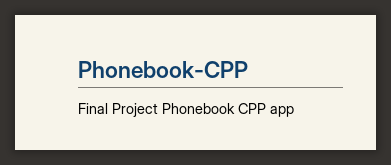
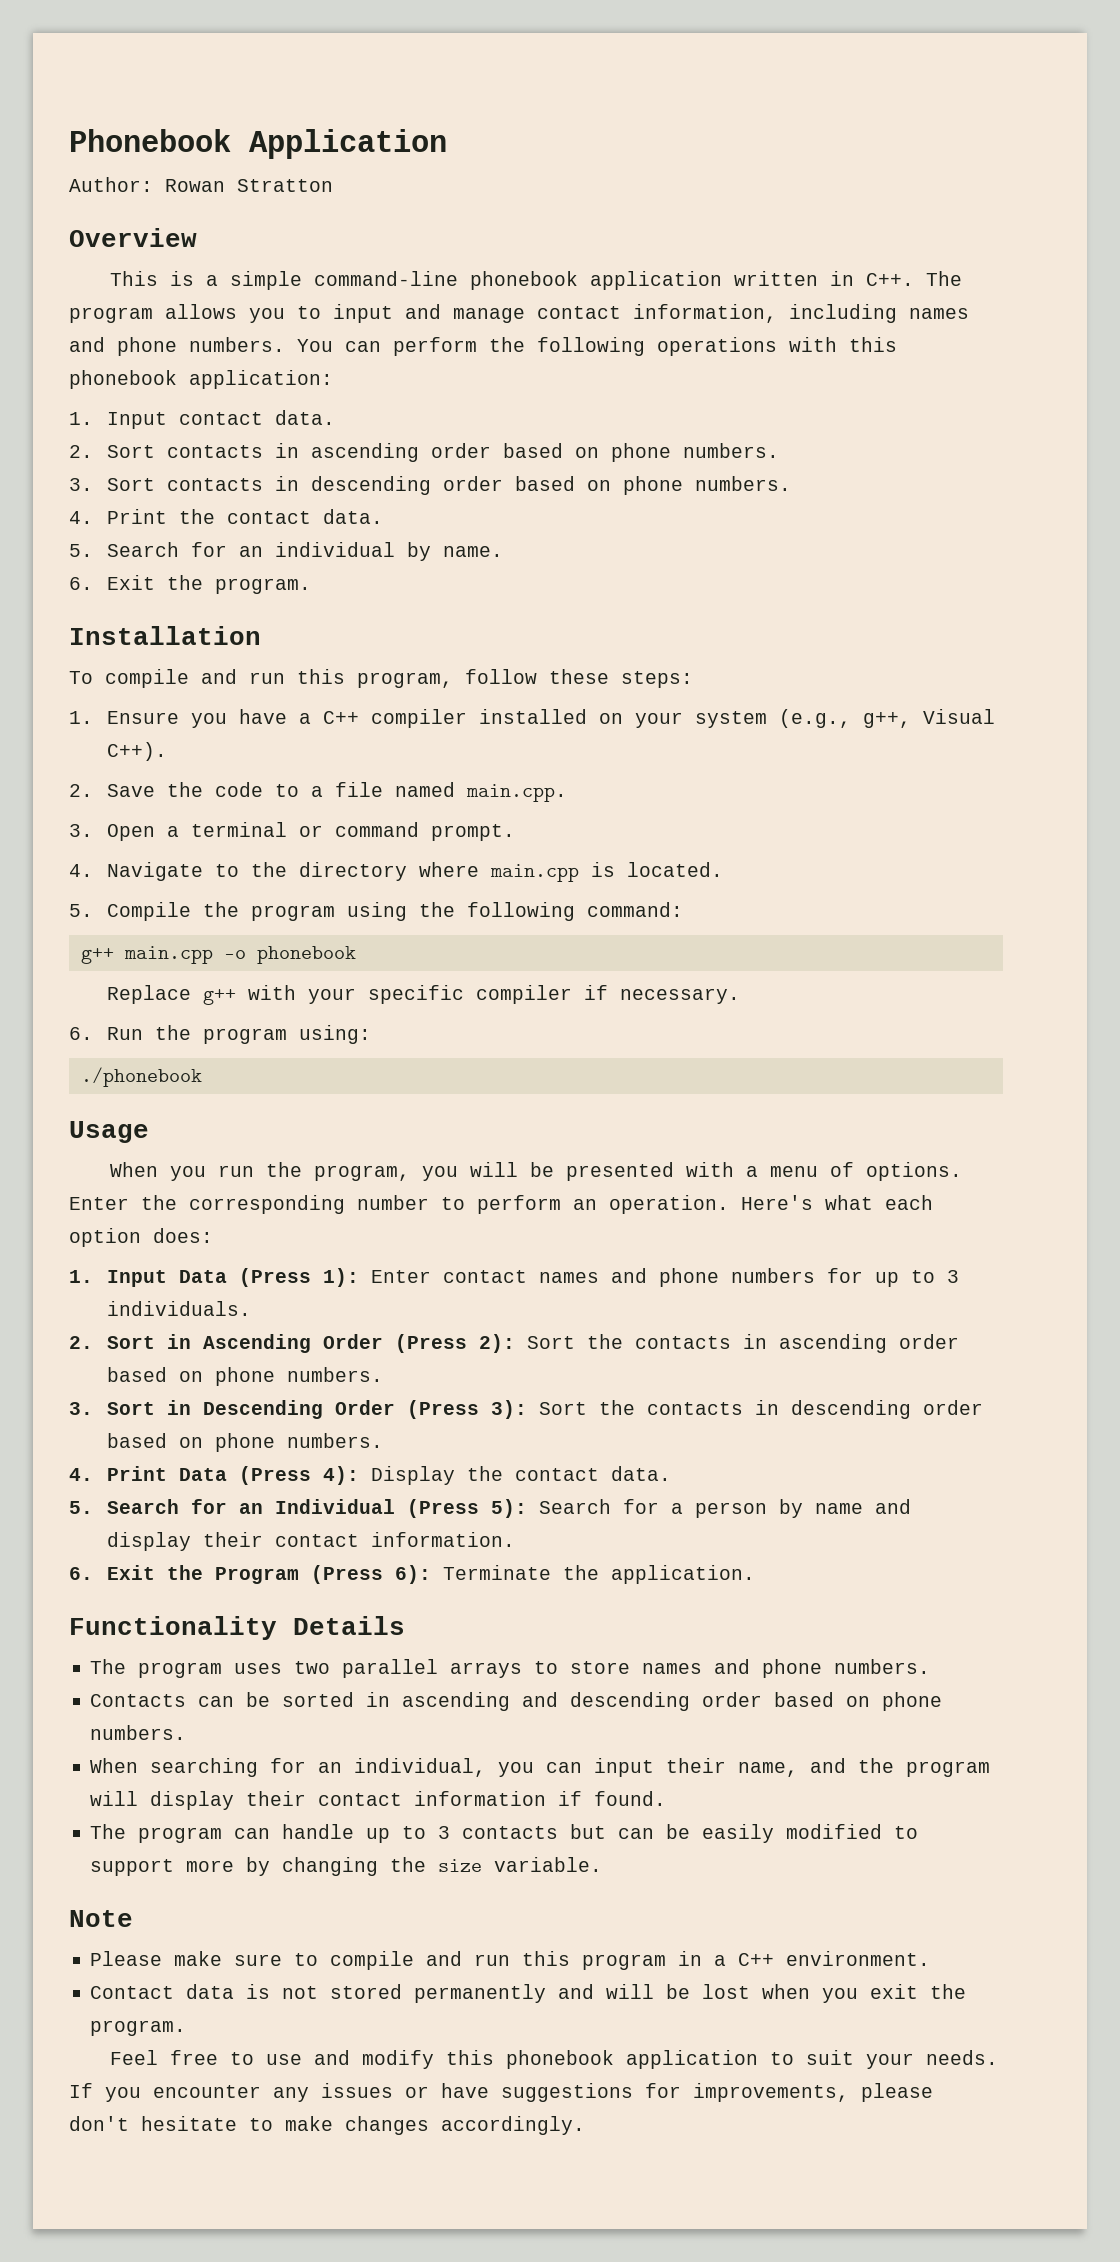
- Phonebook-CPP
- Final Project Phonebook CPP app
+ Phonebook Application
+ Author: Rowan Stratton
+ Overview
+ This is a simple command-line phonebook application written in C++. The program allows you to input and manage contact information, including names and phone numbers. You can perform the following operations with this phonebook application:
+ 1. Input contact data.
+ 2. Sort contacts in ascending order based on phone numbers.
+ 3. Sort contacts in descending order based on phone numbers.
+ 4. Print the contact data.
+ 5. Search for an individual by name.
+ 6. Exit the program.
+ Installation
+ To compile and run this program, follow these steps:
+ 1. Ensure you have a C++ compiler installed on your system (e.g., g++, Visual C++).
+ 2. Save the code to a file named main.cpp.
+ 3. Open a terminal or command prompt.
+ 4. Navigate to the directory where main.cpp is located.
+ 5. Compile the program using the following command:
+ g++ main.cpp -o phonebook
+ Replace g++ with your specific compiler if necessary.
+ 6. Run the program using:
+ ./phonebook
+ Usage
+ When you run the program, you will be presented with a menu of options. Enter the corresponding number to perform an operation. Here's what each option does:
+ 1. Input Data (Press 1): Enter contact names and phone numbers for up to 3 individuals.
+ 2. Sort in Ascending Order (Press 2): Sort the contacts in ascending order based on phone numbers.
+ 3. Sort in Descending Order (Press 3): Sort the contacts in descending order based on phone numbers.
+ 4. Print Data (Press 4): Display the contact data.
+ 5. Search for an Individual (Press 5): Search for a person by name and display their contact information.
+ 6. Exit the Program (Press 6): Terminate the application.
+ Functionality Details
+ The program uses two parallel arrays to store names and phone numbers.
+ Contacts can be sorted in ascending and descending order based on phone numbers.
+ When searching for an individual, you can input their name, and the program will display their contact information if found.
+ The program can handle up to 3 contacts but can be easily modified to support more by changing the size variable.
+ Note
+ Please make sure to compile and run this program in a C++ environment.
+ Contact data is not stored permanently and will be lost when you exit the program.
+ Feel free to use and modify this phonebook application to suit your needs. If you encounter any issues or have suggestions for improvements, please don't hesitate to make changes accordingly.

